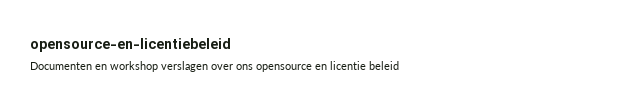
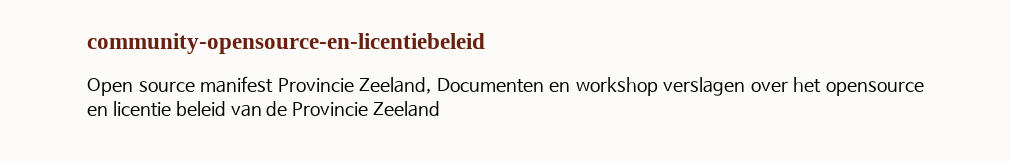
- opensource-en-licentiebeleid
- Documenten en workshop verslagen over ons opensource en licentie beleid
+ community-opensource-en-licentiebeleid
+ Open source manifest Provincie Zeeland, Documenten en workshop verslagen over het opensource en licentie beleid van de Provincie Zeeland

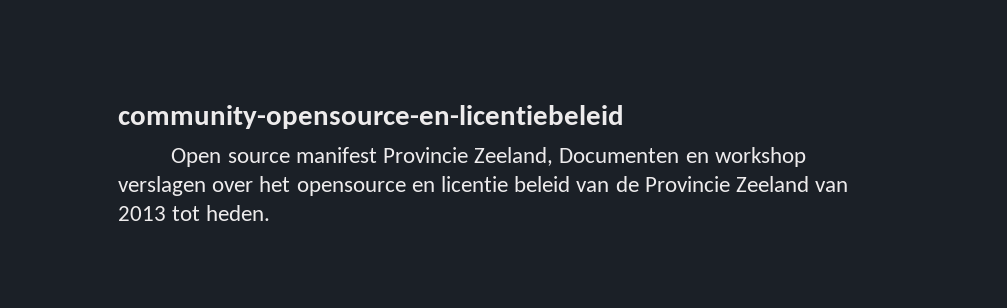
- Open source manifest Provincie Zeeland, Documenten en workshop verslagen over het opensource en licentie beleid van de Provincie Zeeland
+ Open source manifest Provincie Zeeland, Documenten en workshop verslagen over het opensource en licentie beleid van de Provincie Zeeland van 2013 tot heden.

